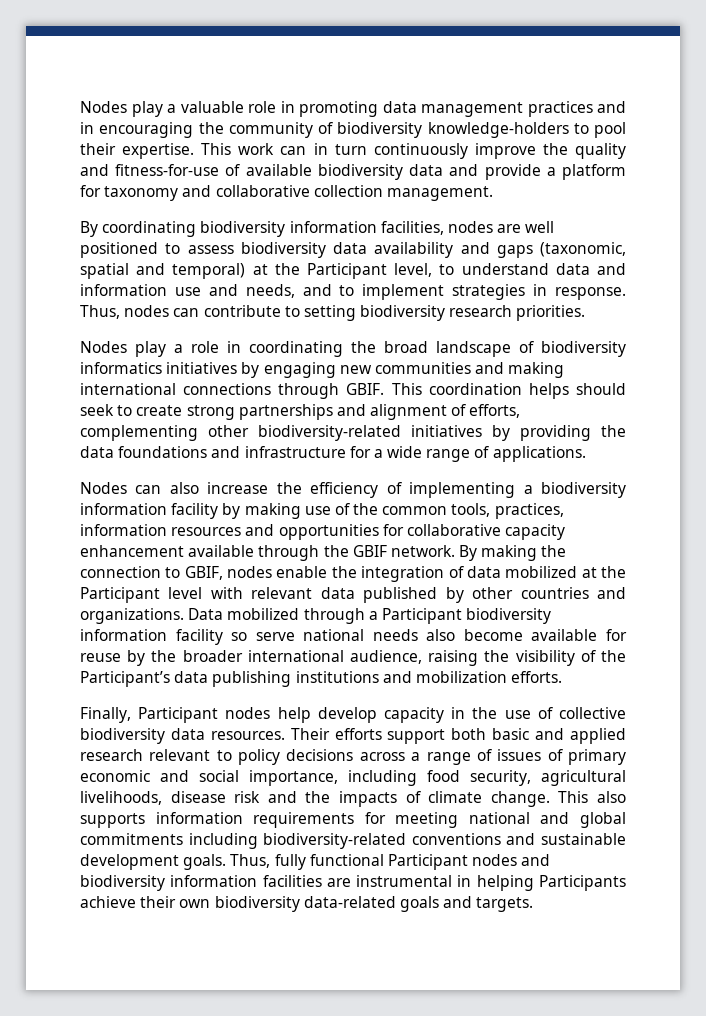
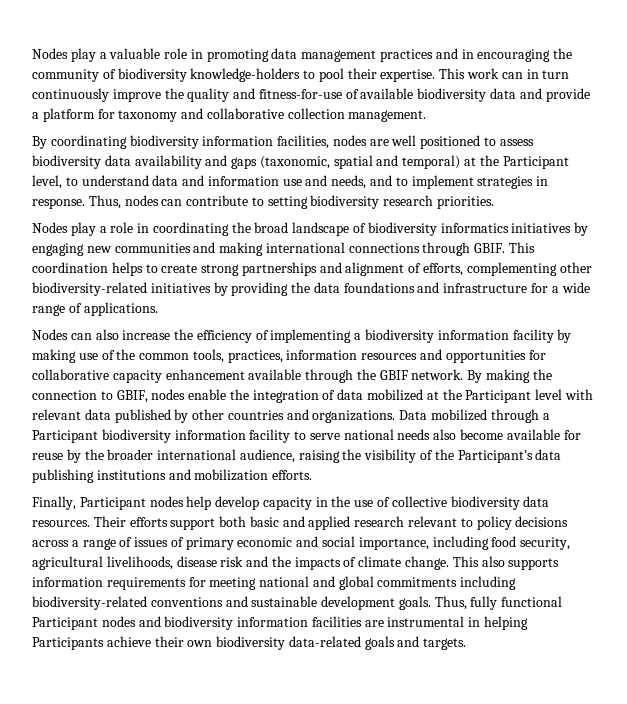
- This coordination helps should seek to create strong partnerships and alignment of efforts, complementing other biodiversity-related initiatives by providing the data foundations and infrastructure for a wide range of applications.
+ This coordination helps to create strong partnerships and alignment of efforts, complementing other biodiversity-related initiatives by providing the data foundations and infrastructure for a wide range of applications.
- Data mobilized through a Participant biodiversity information facility so serve national needs also become available for reuse by the broader international audience, raising the visibility of the Participant’s data publishing institutions and mobilization efforts.
+ Data mobilized through a Participant biodiversity information facility to serve national needs also become available for reuse by the broader international audience, raising the visibility of the Participant’s data publishing institutions and mobilization efforts.

